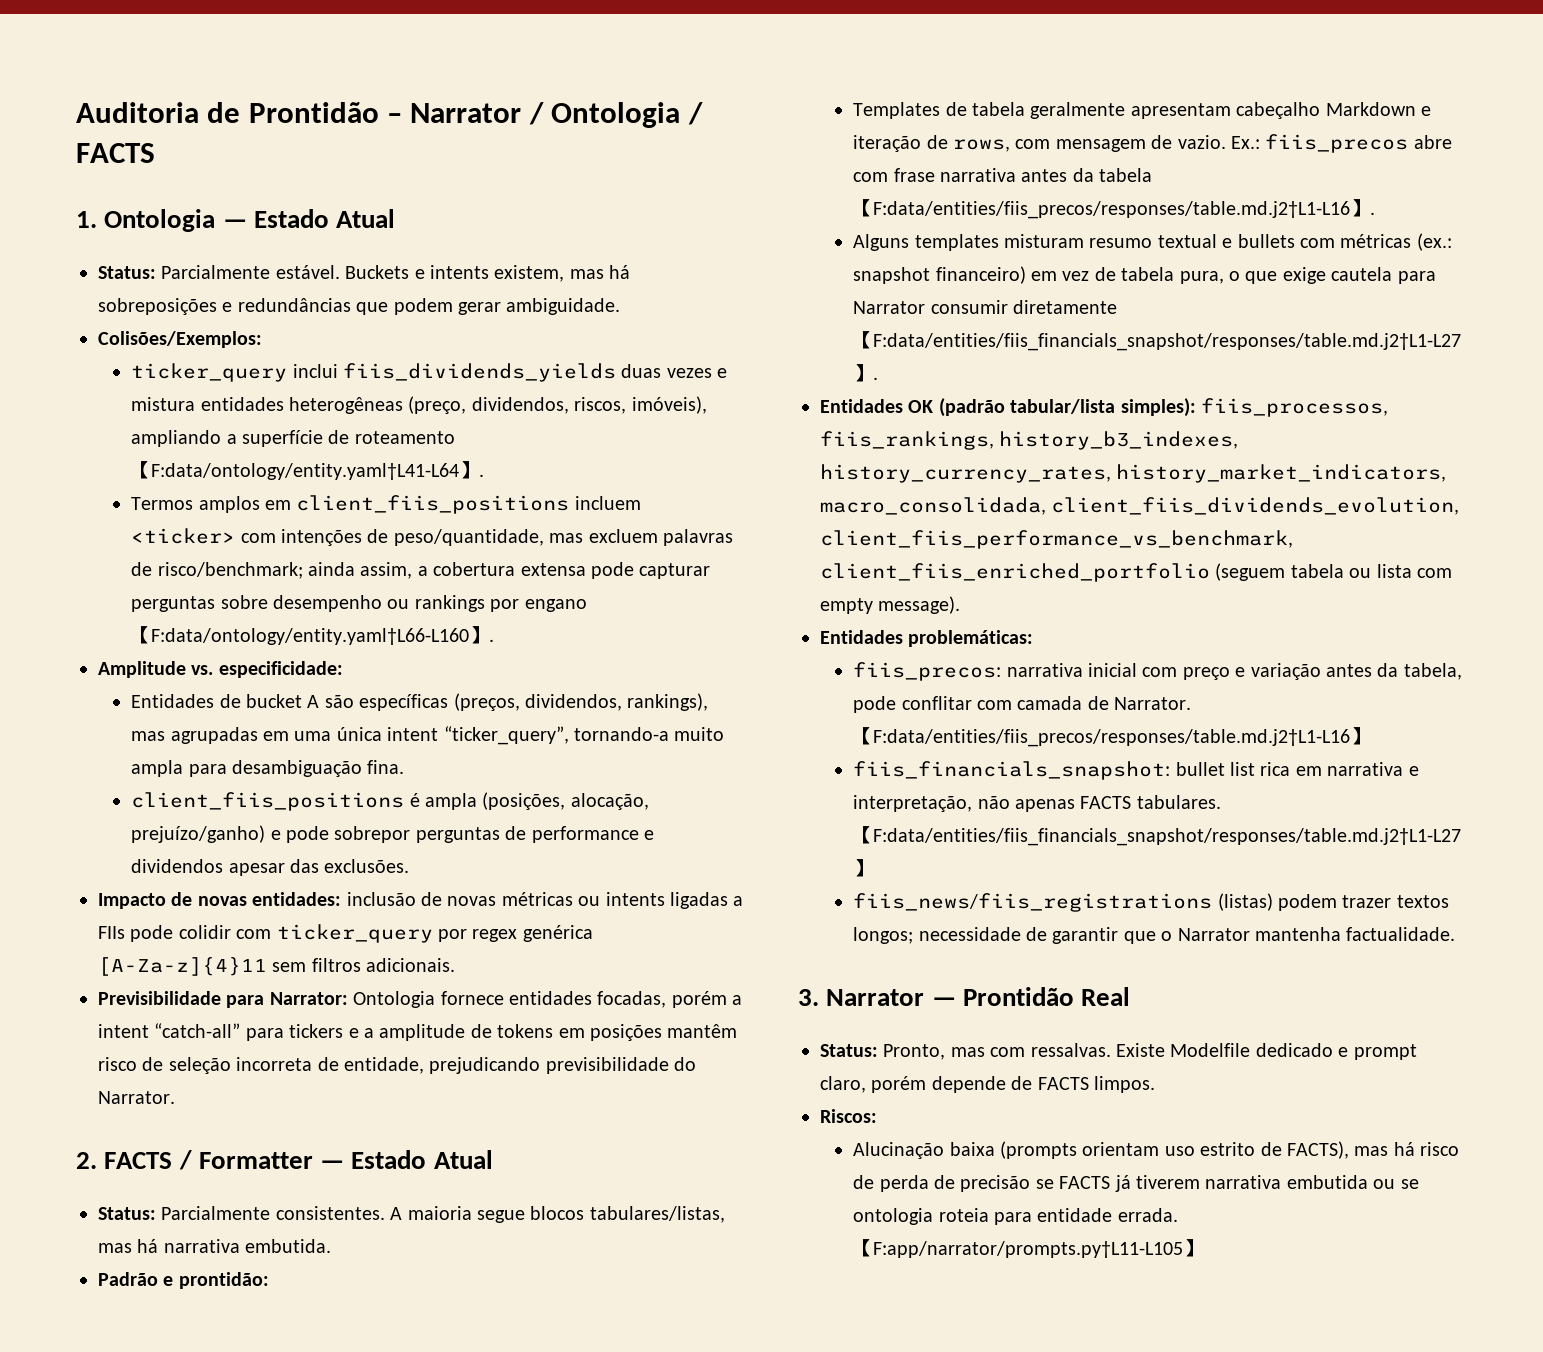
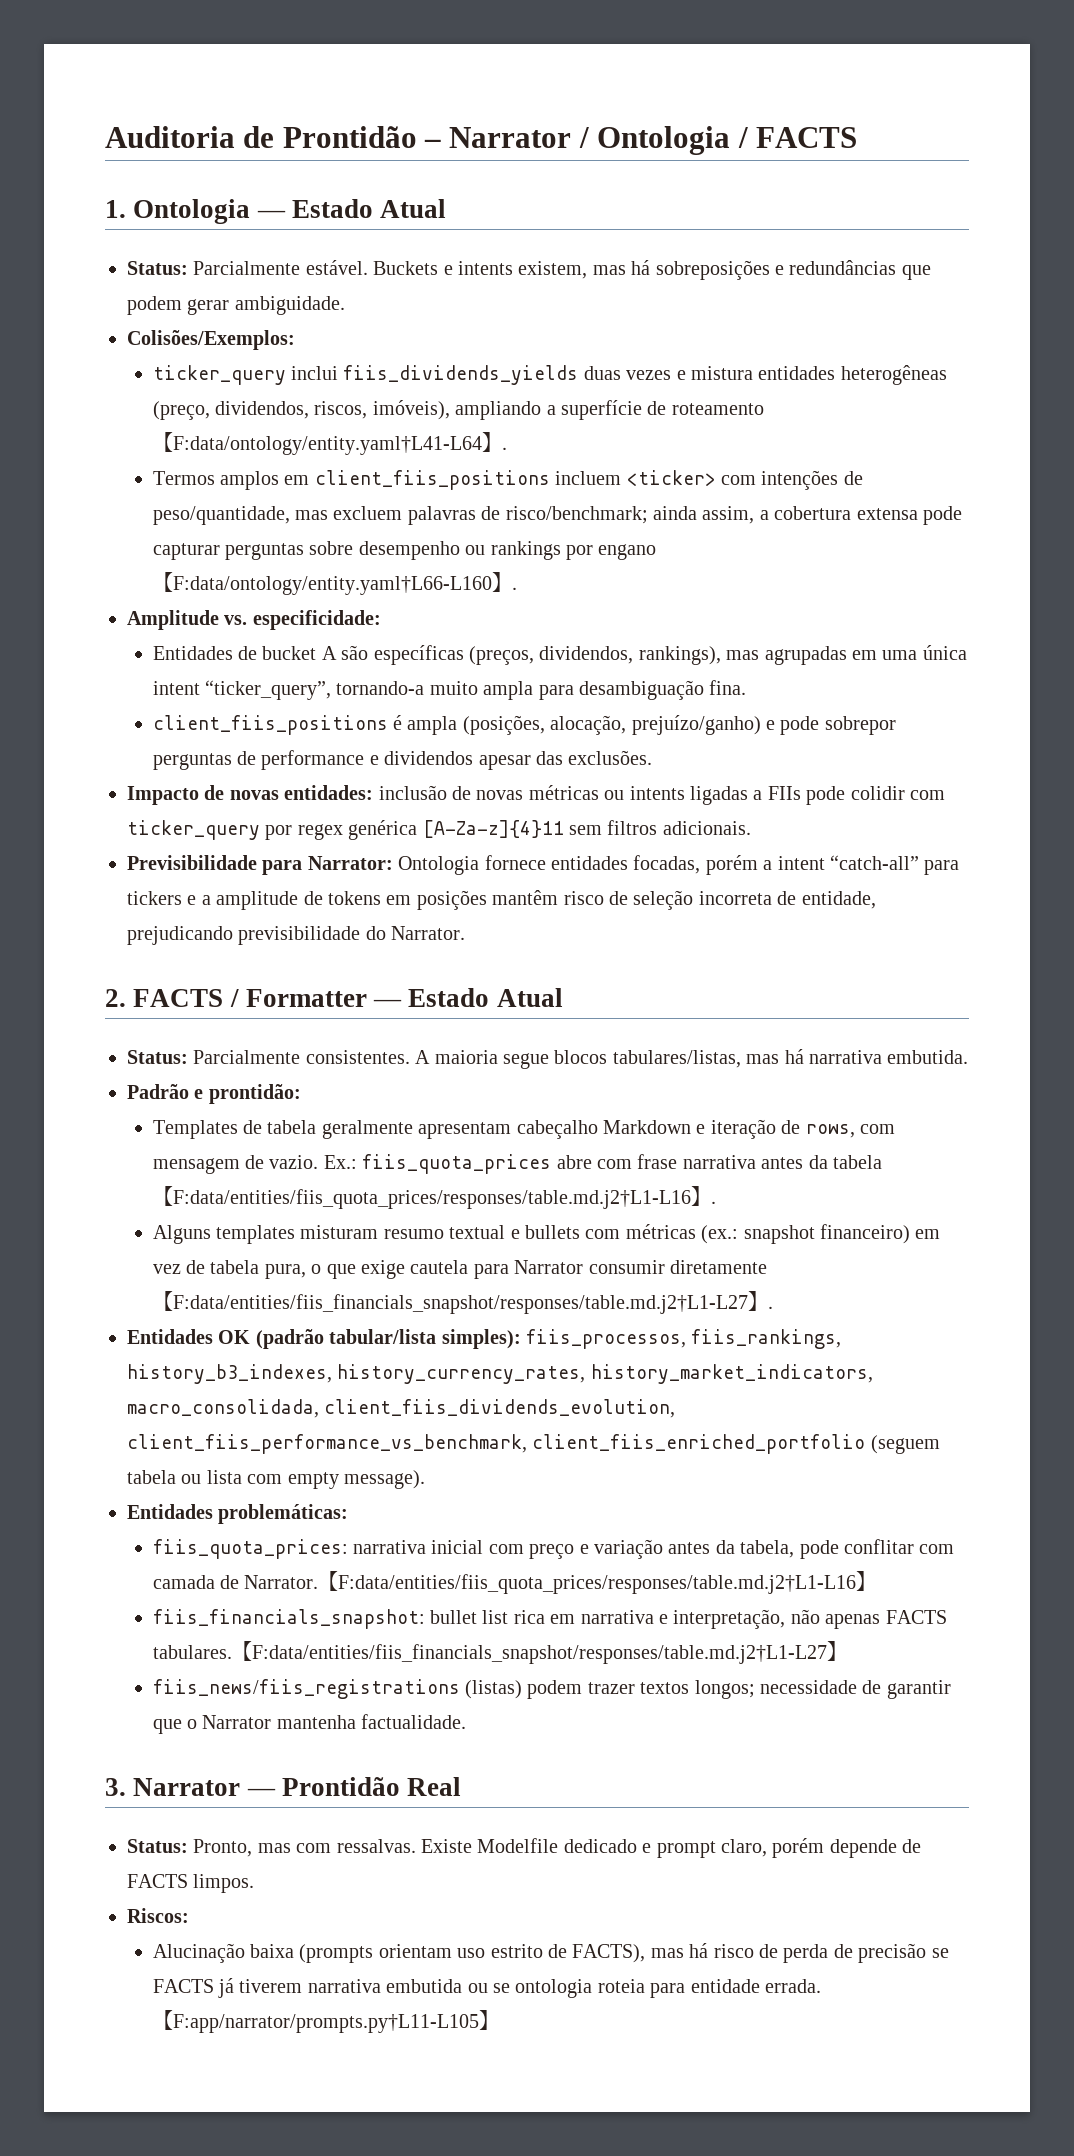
- Ex.: fiis_precos abre com frase narrativa antes da tabela【F:data/entities/fiis_precos/responses/table.md.j2†L1-L16】.
+ Ex.: fiis_quota_prices abre com frase narrativa antes da tabela【F:data/entities/fiis_quota_prices/responses/table.md.j2†L1-L16】.
- fiis_precos: narrativa inicial com preço e variação antes da tabela, pode conflitar com camada de Narrator.【F:data/entities/fiis_precos/responses/table.md.j2†L1-L16】
+ fiis_quota_prices: narrativa inicial com preço e variação antes da tabela, pode conflitar com camada de Narrator.【F:data/entities/fiis_quota_prices/responses/table.md.j2†L1-L16】

